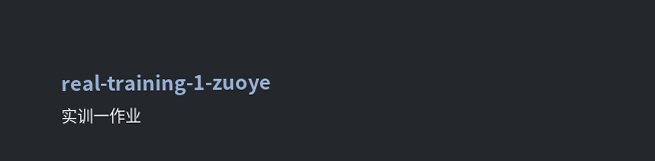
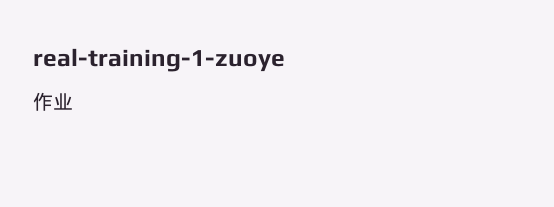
- 实训一作业
+ 作业

